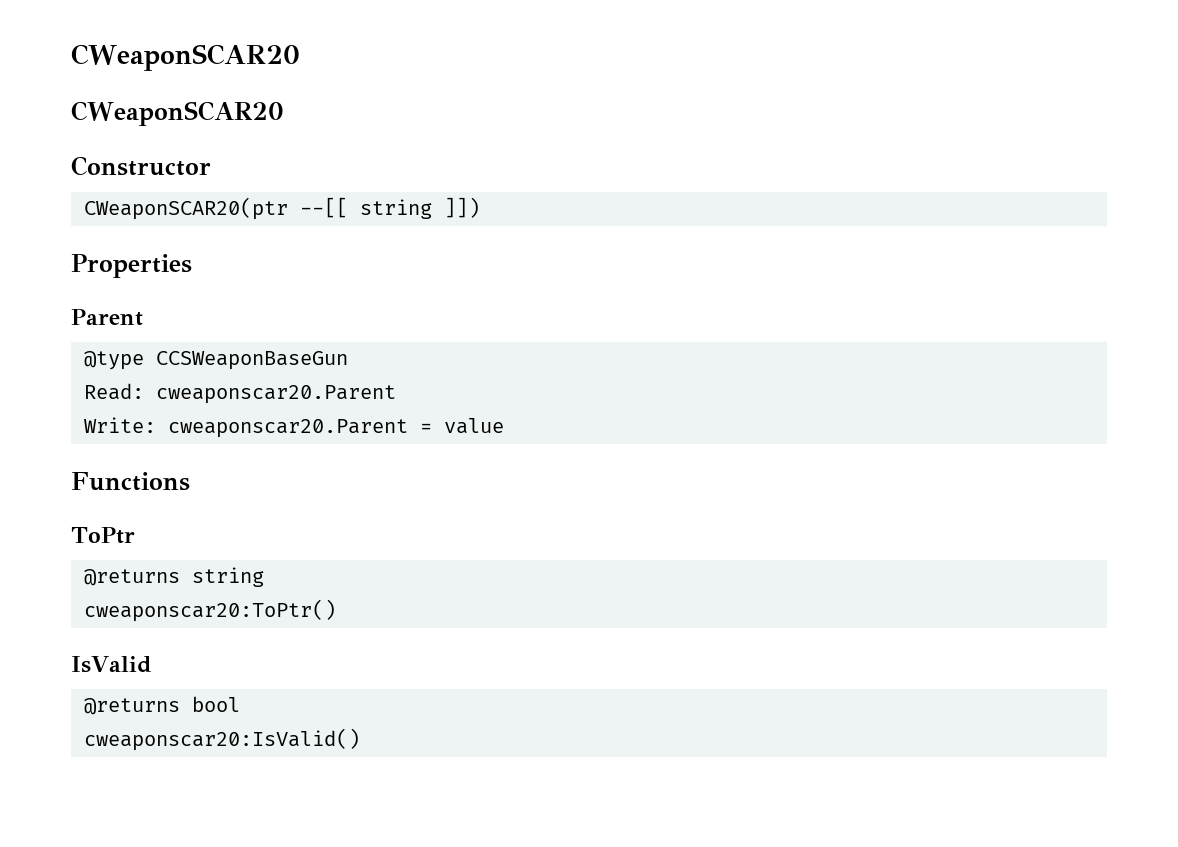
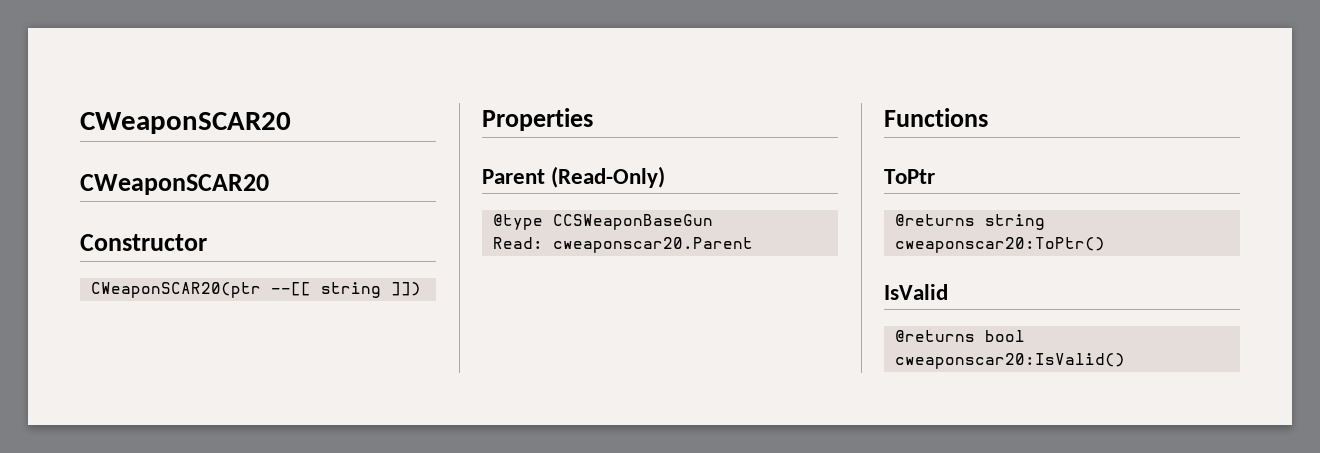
- Parent
+ Parent (Read-Only)
- Write: cweaponscar20.Parent = value

